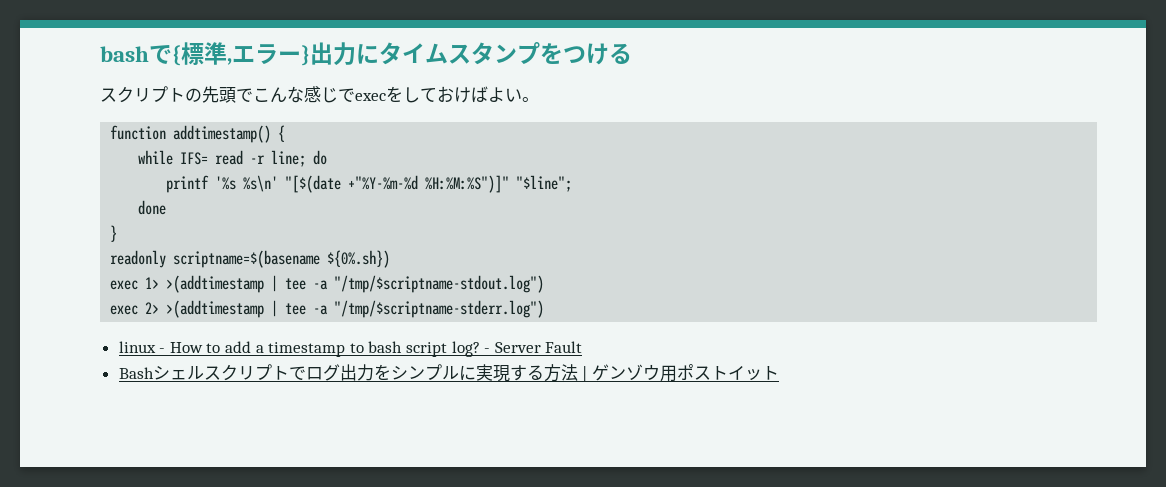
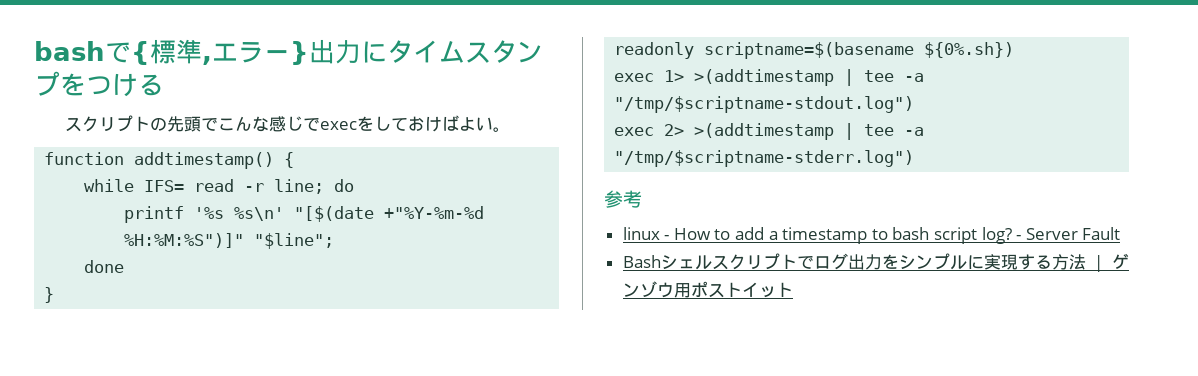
+ 参考

